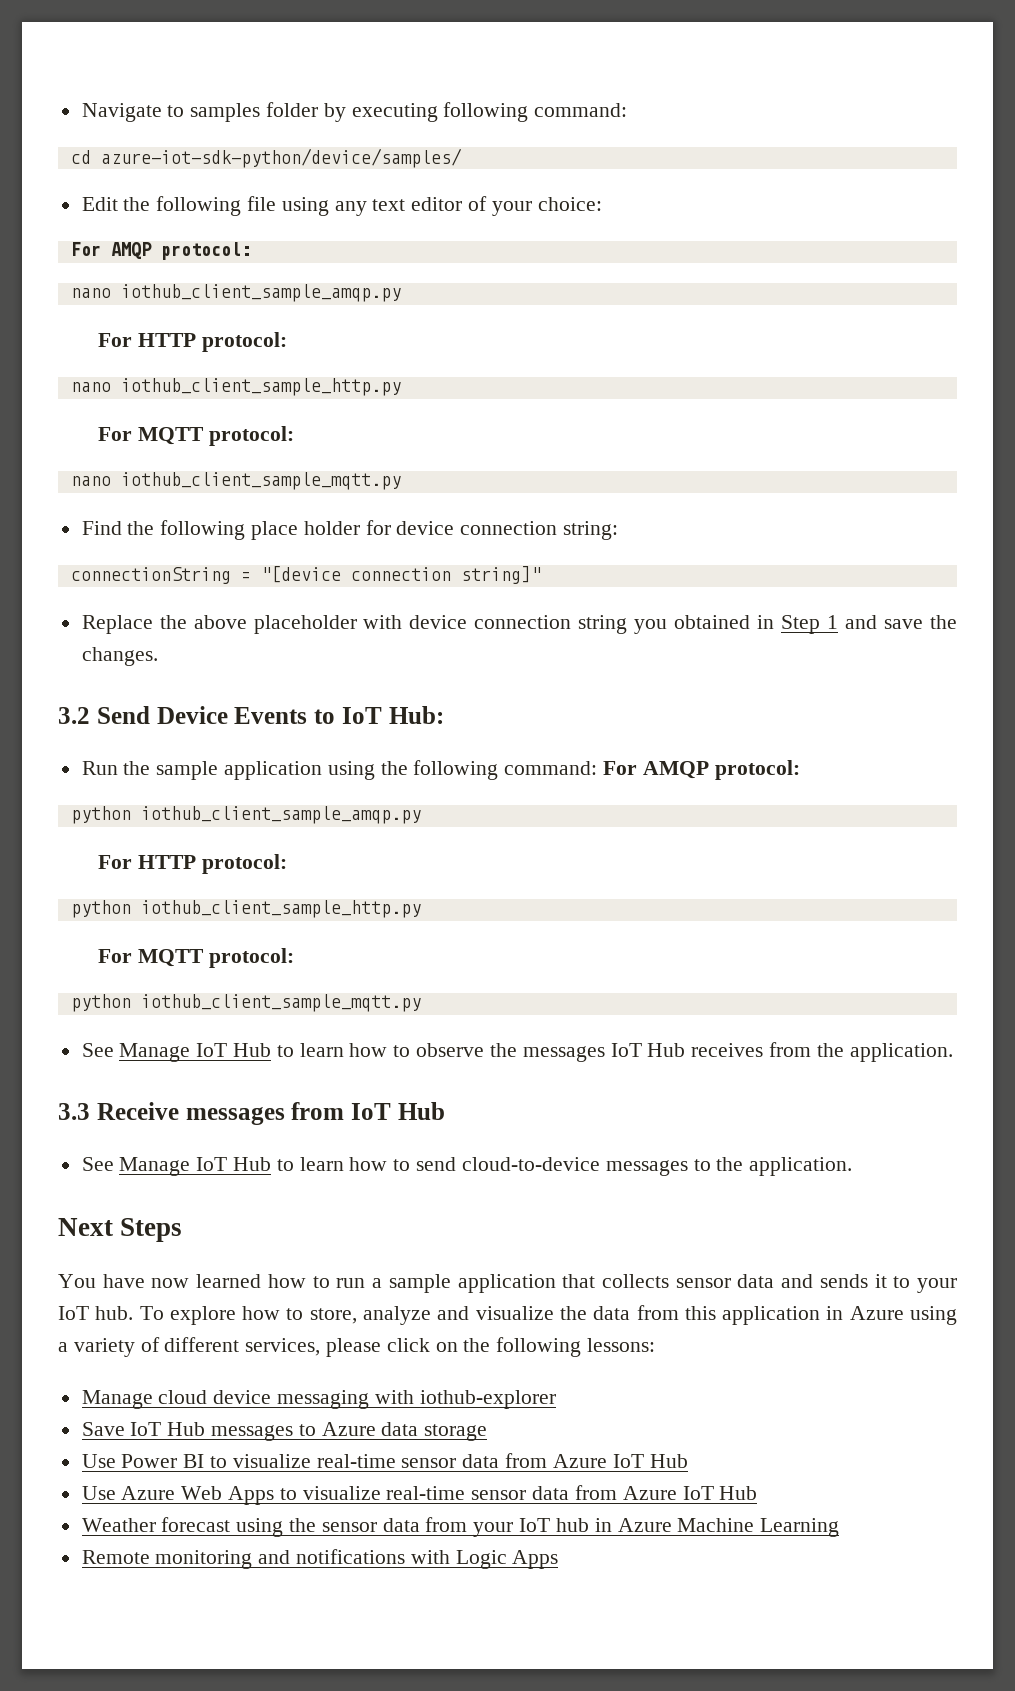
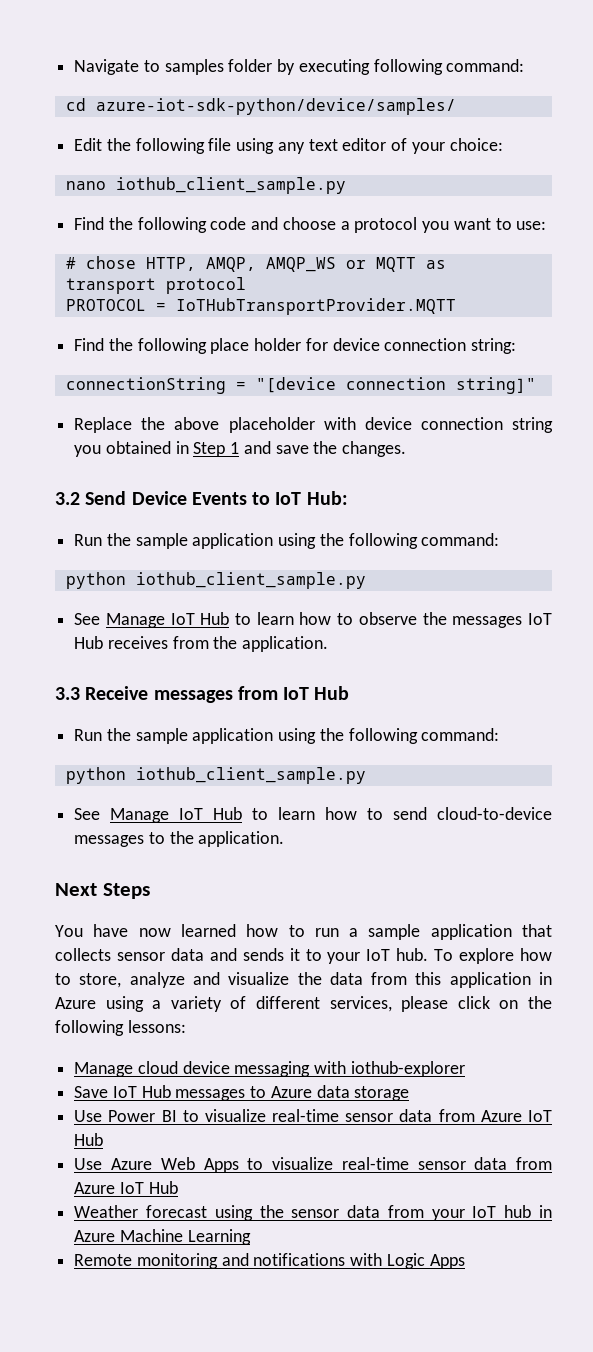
  Edit the following file using any text editor of your choice:
- For AMQP protocol:
- nano iothub_client_sample_amqp.py
- For HTTP protocol:
- nano iothub_client_sample_http.py
- For MQTT protocol:
- nano iothub_client_sample_mqtt.py
+ nano iothub_client_sample.py
+ Find the following code and choose a protocol you want to use:
+ # chose HTTP, AMQP, AMQP_WS or MQTT as transport protocol
+ PROTOCOL = IoTHubTransportProvider.MQTT
  3.2 Send Device Events to IoT Hub:
- Run the sample application using the following command: For AMQP protocol:
- python iothub_client_sample_amqp.py
- For HTTP protocol:
- python iothub_client_sample_http.py
- For MQTT protocol:
- python iothub_client_sample_mqtt.py
+ Run the sample application using the following command:
+ python iothub_client_sample.py
  3.3 Receive messages from IoT Hub
+ Run the sample application using the following command:
+ python iothub_client_sample.py

